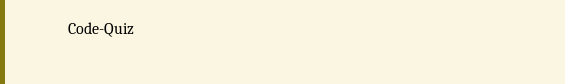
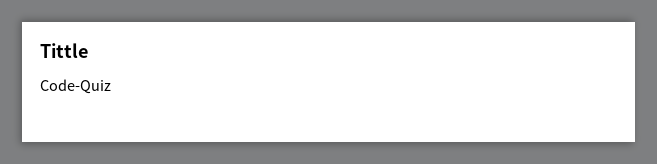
+ Tittle

